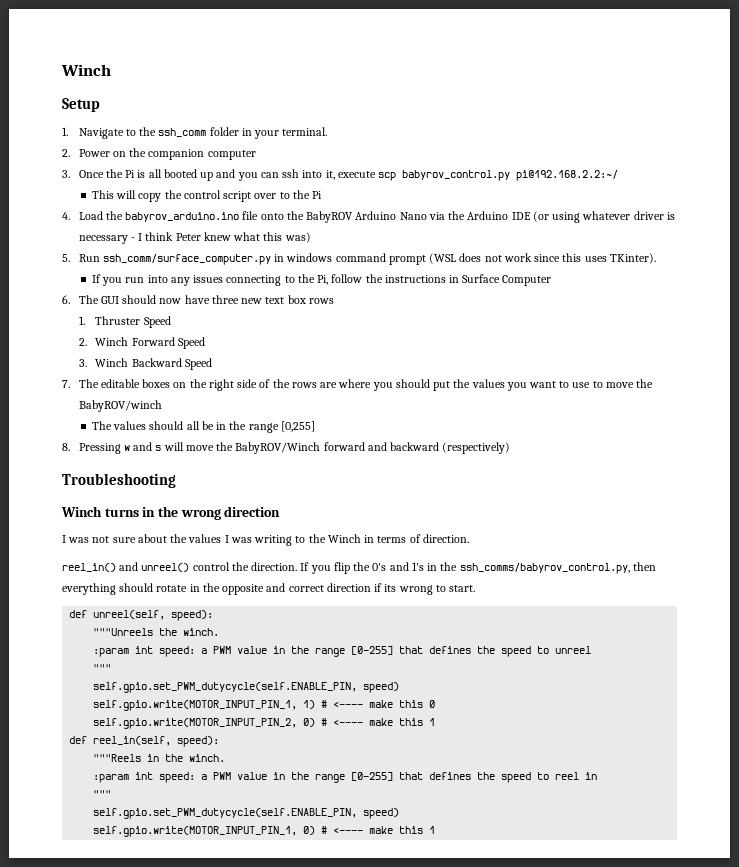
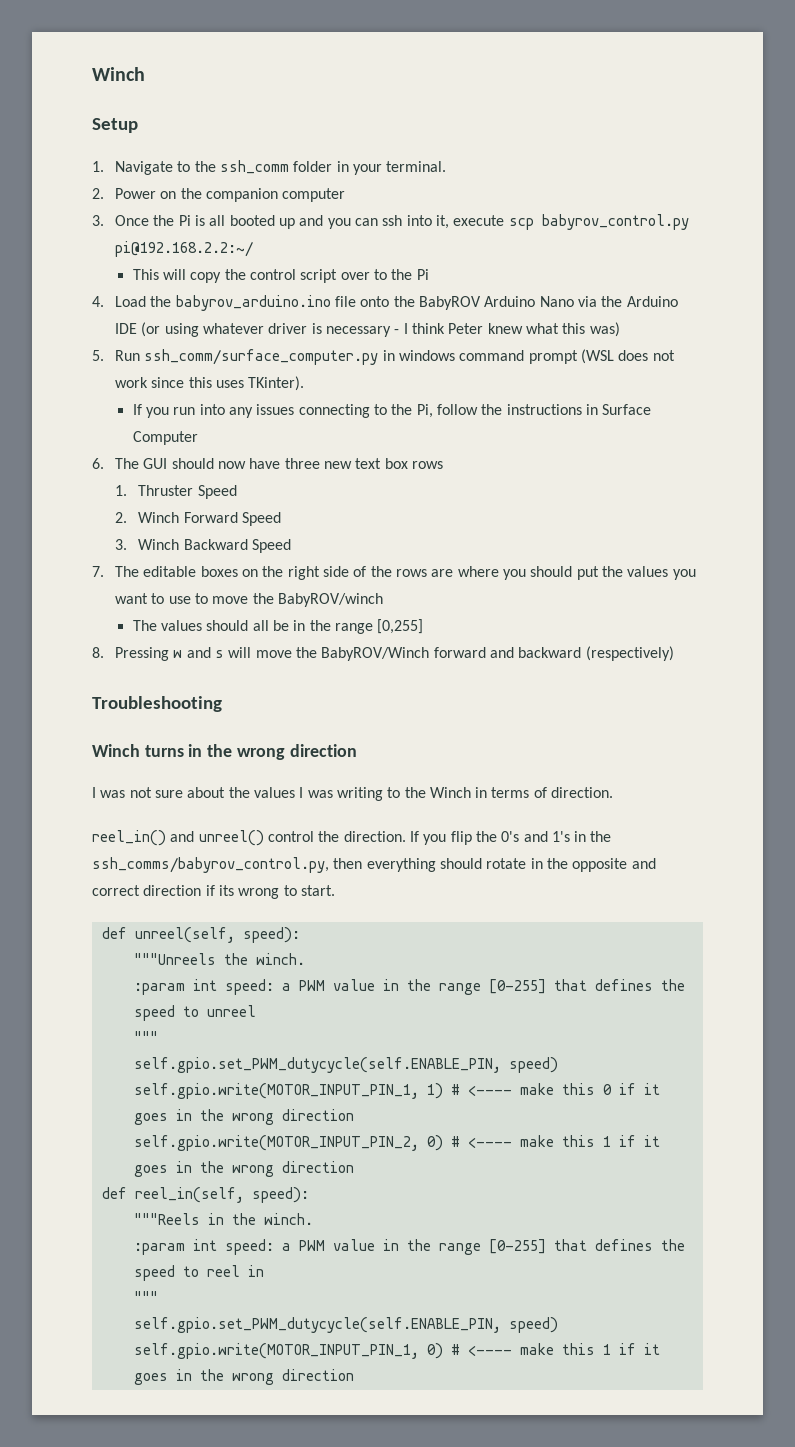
- self.gpio.write(MOTOR_INPUT_PIN_1, 1) # <---- make this 0
+ self.gpio.write(MOTOR_INPUT_PIN_1, 1) # <---- make this 0 if it goes in the wrong direction
- self.gpio.write(MOTOR_INPUT_PIN_2, 0) # <---- make this 1
+ self.gpio.write(MOTOR_INPUT_PIN_2, 0) # <---- make this 1 if it goes in the wrong direction
- self.gpio.write(MOTOR_INPUT_PIN_1, 0) # <---- make this 1
+ self.gpio.write(MOTOR_INPUT_PIN_1, 0) # <---- make this 1 if it goes in the wrong direction

